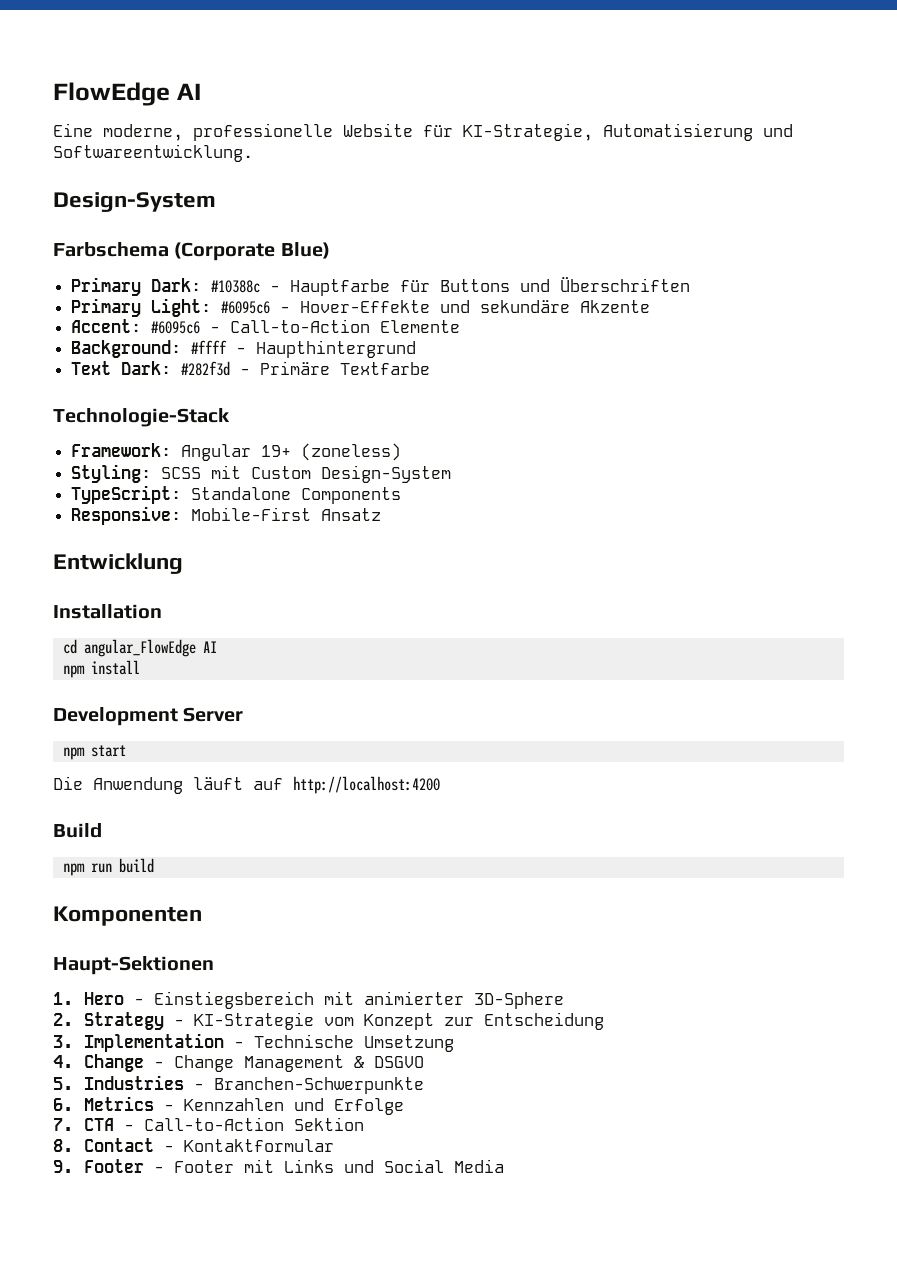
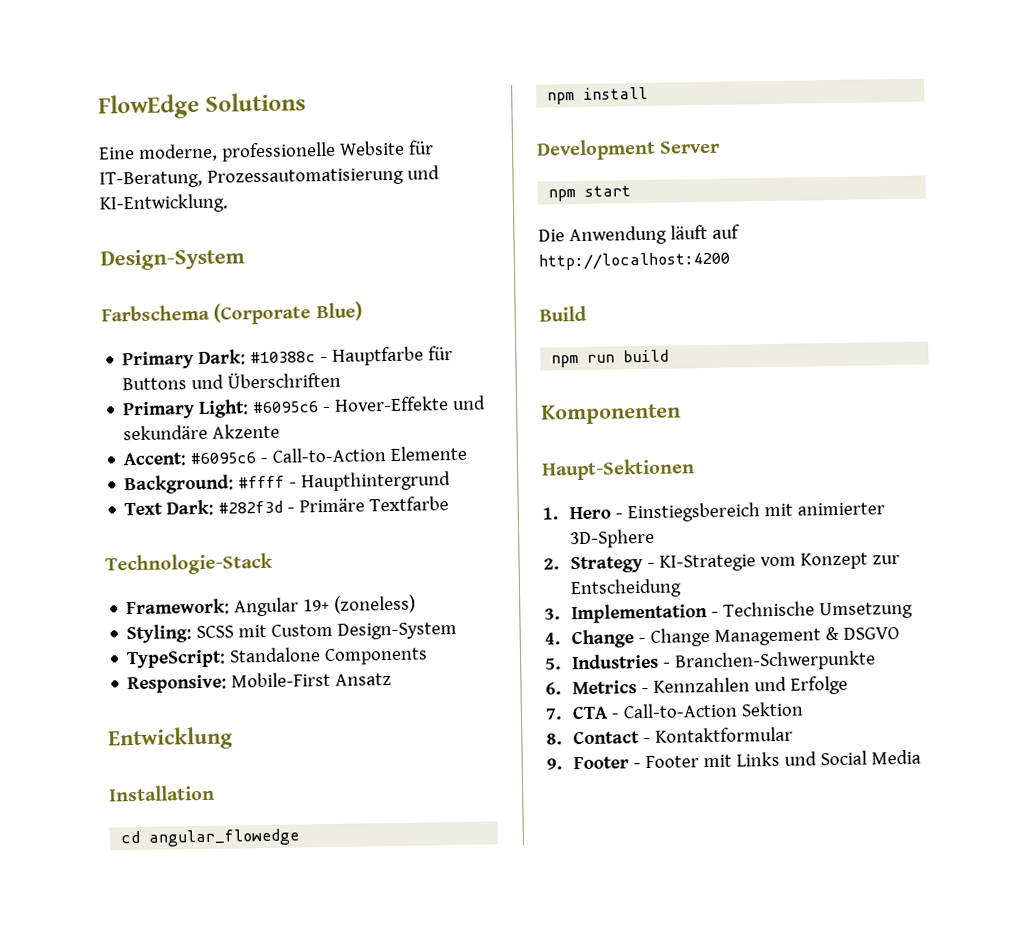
- FlowEdge AI
+ FlowEdge Solutions
- Eine moderne, professionelle Website für KI-Strategie, Automatisierung und Softwareentwicklung.
+ Eine moderne, professionelle Website für IT-Beratung, Prozessautomatisierung und KI-Entwicklung.
- cd angular_FlowEdge AI
+ cd angular_flowedge

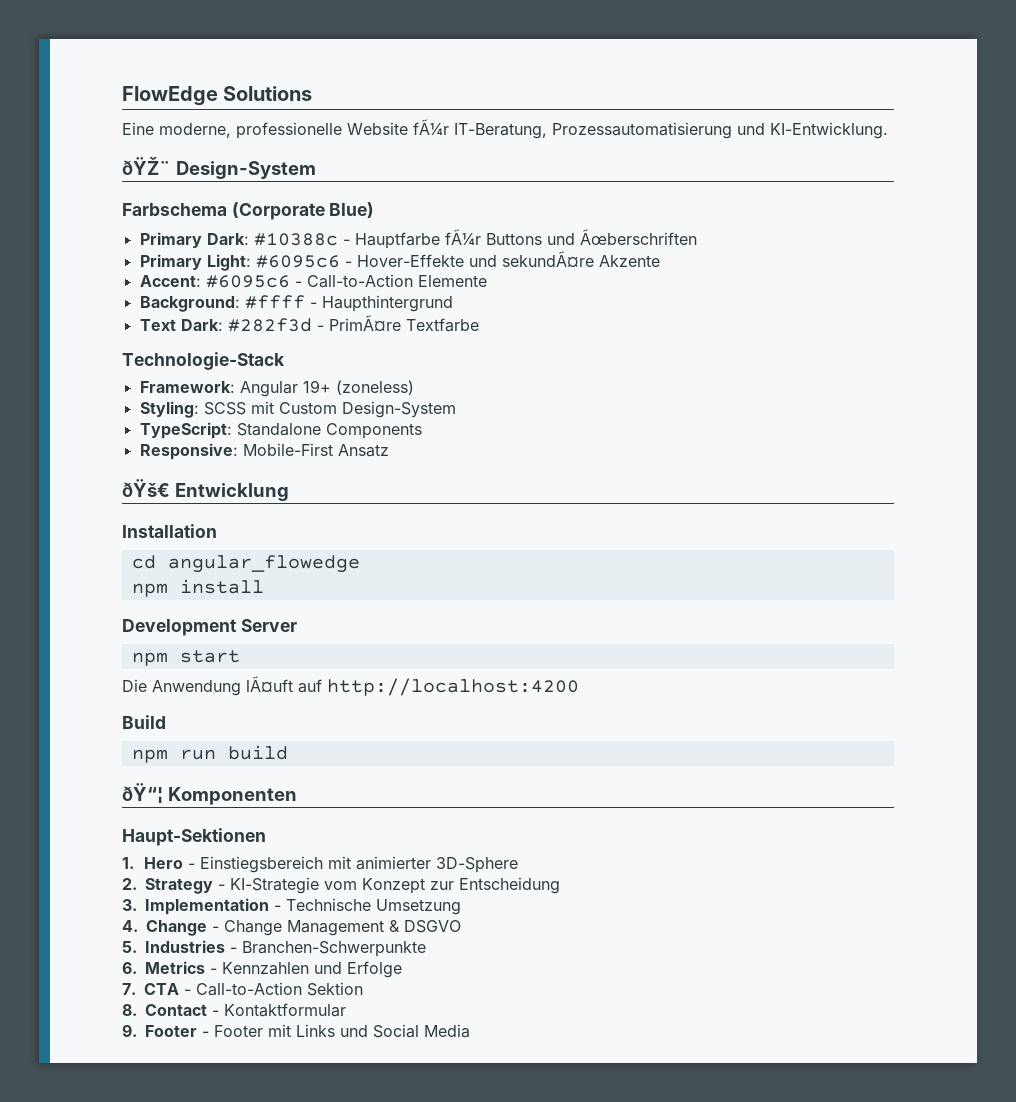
- Eine moderne, professionelle Website für IT-Beratung, Prozessautomatisierung und KI-Entwicklung.
- Design-System
+ Eine moderne, professionelle Website fÃ¼r IT-Beratung, Prozessautomatisierung und KI-Entwicklung.
+ ðŸŽ¨ Design-System
- Primary Dark: #10388c - Hauptfarbe für Buttons und Überschriften
+ Primary Dark: #10388c - Hauptfarbe fÃ¼r Buttons und Ãœberschriften
- Primary Light: #6095c6 - Hover-Effekte und sekundäre Akzente
+ Primary Light: #6095c6 - Hover-Effekte und sekundÃ¤re Akzente
- Text Dark: #282f3d - Primäre Textfarbe
+ Text Dark: #282f3d - PrimÃ¤re Textfarbe
- Entwicklung
+ ðŸš€ Entwicklung
- Die Anwendung läuft auf http://localhost:4200
+ Die Anwendung lÃ¤uft auf http://localhost:4200
- Komponenten
+ ðŸ“¦ Komponenten

